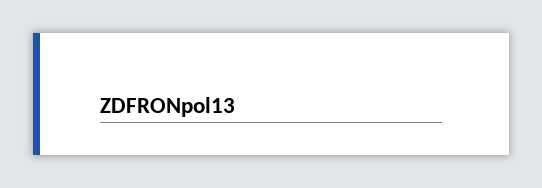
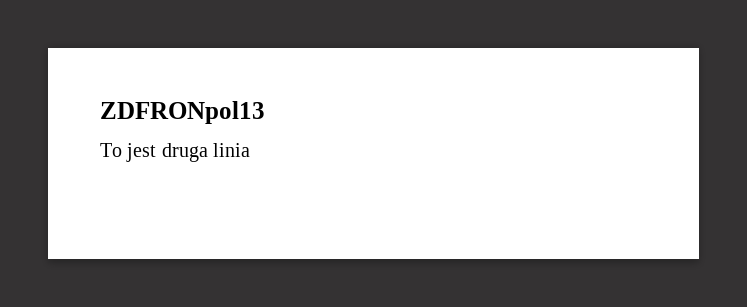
+ To jest druga linia

